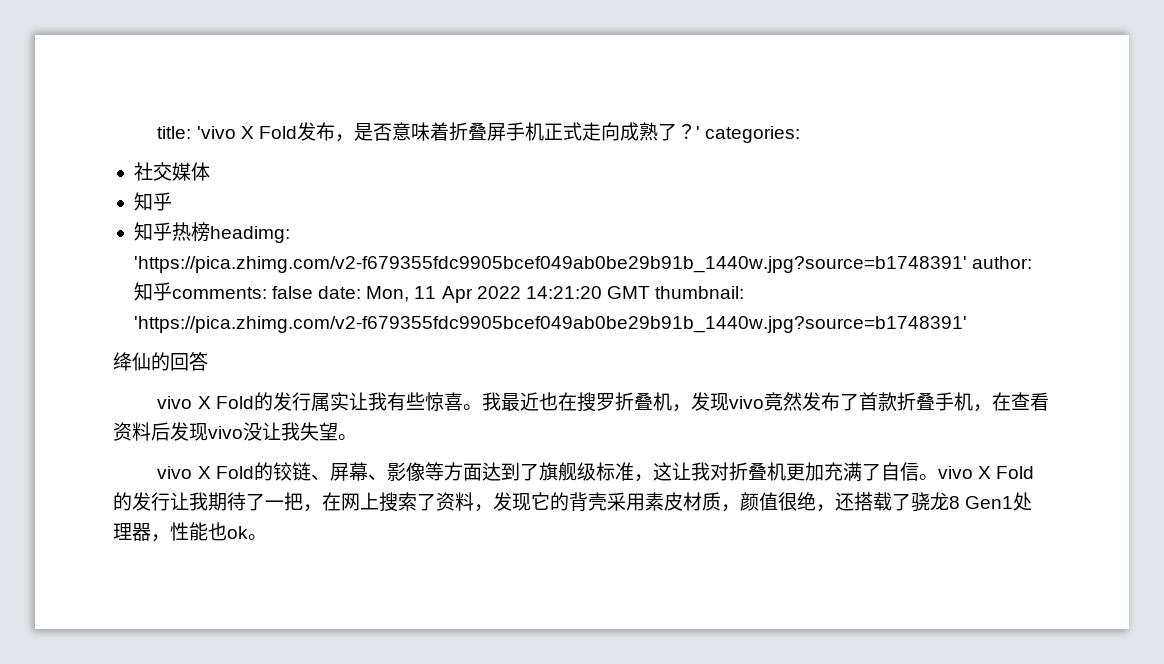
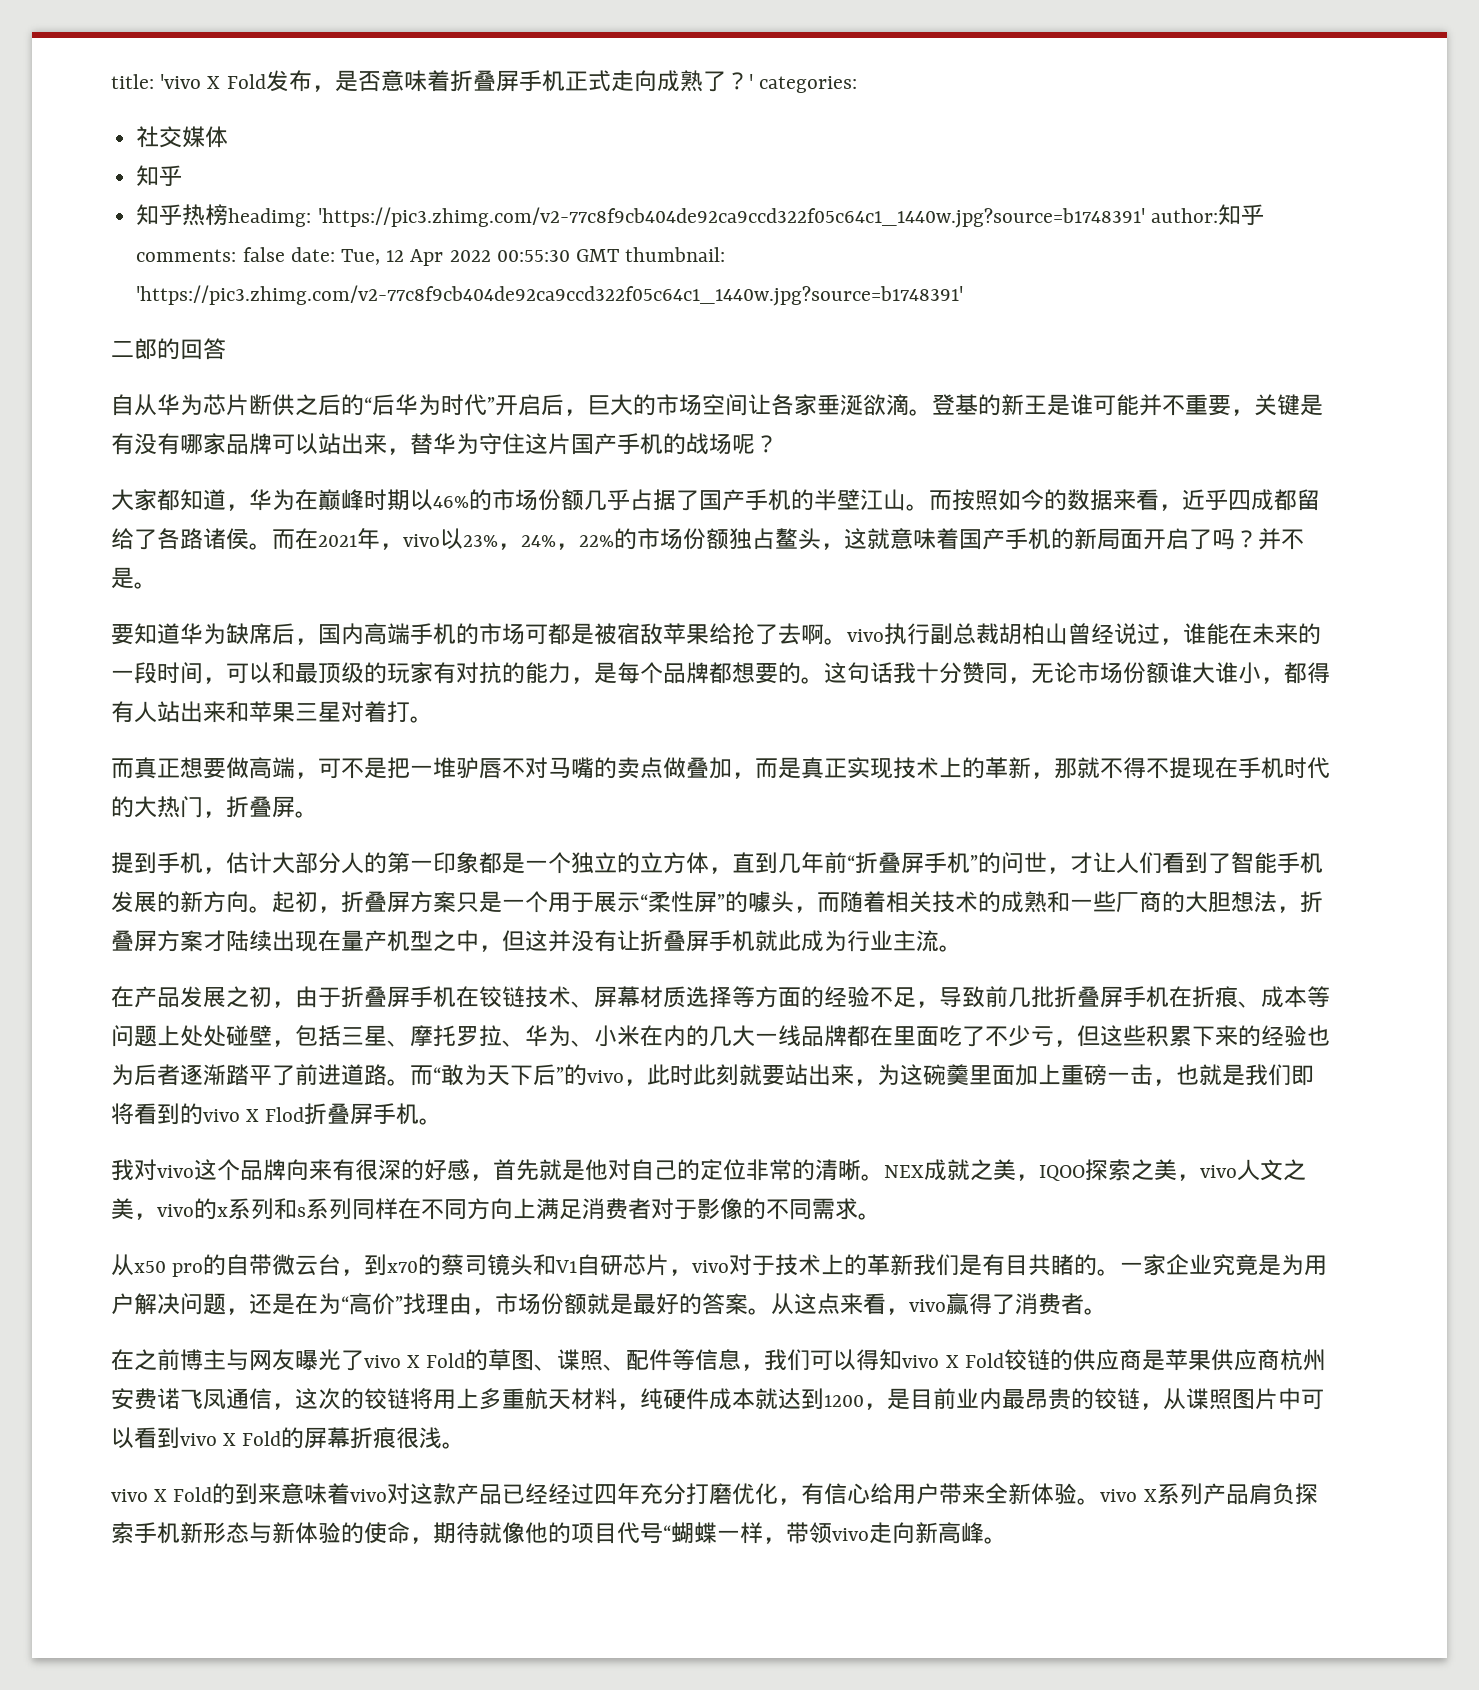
- 知乎热榜headimg: 'https://pica.zhimg.com/v2-f679355fdc9905bcef049ab0be29b91b_1440w.jpg?source=b1748391' author:知乎comments: false date: Mon, 11 Apr 2022 14:21:20 GMT thumbnail: 'https://pica.zhimg.com/v2-f679355fdc9905bcef049ab0be29b91b_1440w.jpg?source=b1748391'
- 绛仙的回答
+ 知乎热榜headimg: 'https://pic3.zhimg.com/v2-77c8f9cb404de92ca9ccd322f05c64c1_1440w.jpg?source=b1748391' author:知乎comments: false date: Tue, 12 Apr 2022 00:55:30 GMT thumbnail: 'https://pic3.zhimg.com/v2-77c8f9cb404de92ca9ccd322f05c64c1_1440w.jpg?source=b1748391'
+ 二郎的回答
- vivo X Fold的发行属实让我有些惊喜。我最近也在搜罗折叠机，发现vivo竟然发布了首款折叠手机，在查看资料后发现vivo没让我失望。
- vivo X Fold的铰链、屏幕、影像等方面达到了旗舰级标准，这让我对折叠机更加充满了自信。vivo X Fold的发行让我期待了一把，在网上搜索了资料，发现它的背壳采用素皮材质，颜值很绝，还搭载了骁龙8 Gen1处理器，性能也ok。
+ 自从华为芯片断供之后的“后华为时代”开启后，巨大的市场空间让各家垂涎欲滴。登基的新王是谁可能并不重要，关键是有没有哪家品牌可以站出来，替华为守住这片国产手机的战场呢？
+ 大家都知道，华为在巅峰时期以46%的市场份额几乎占据了国产手机的半壁江山。而按照如今的数据来看，近乎四成都留给了各路诸侯。而在2021年，vivo以23%，24%，22%的市场份额独占鳌头，这就意味着国产手机的新局面开启了吗？并不是。
+ 要知道华为缺席后，国内高端手机的市场可都是被宿敌苹果给抢了去啊。vivo执行副总裁胡柏山曾经说过，谁能在未来的一段时间，可以和最顶级的玩家有对抗的能力，是每个品牌都想要的。这句话我十分赞同，无论市场份额谁大谁小，都得有人站出来和苹果三星对着打。
+ 而真正想要做高端，可不是把一堆驴唇不对马嘴的卖点做叠加，而是真正实现技术上的革新，那就不得不提现在手机时代的大热门，折叠屏。
+ 提到手机，估计大部分人的第一印象都是一个独立的立方体，直到几年前“折叠屏手机”的问世，才让人们看到了智能手机发展的新方向。起初，折叠屏方案只是一个用于展示“柔性屏”的噱头，而随着相关技术的成熟和一些厂商的大胆想法，折叠屏方案才陆续出现在量产机型之中，但这并没有让折叠屏手机就此成为行业主流。
+ 在产品发展之初，由于折叠屏手机在铰链技术、屏幕材质选择等方面的经验不足，导致前几批折叠屏手机在折痕、成本等问题上处处碰壁，包括三星、摩托罗拉、华为、小米在内的几大一线品牌都在里面吃了不少亏，但这些积累下来的经验也为后者逐渐踏平了前进道路。而“敢为天下后”的vivo，此时此刻就要站出来，为这碗羹里面加上重磅一击，也就是我们即将看到的vivo X Flod折叠屏手机。
+ 我对vivo这个品牌向来有很深的好感，首先就是他对自己的定位非常的清晰。NEX成就之美，IQOO探索之美，vivo人文之美，vivo的x系列和s系列同样在不同方向上满足消费者对于影像的不同需求。
+ 从x50 pro的自带微云台，到x70的蔡司镜头和V1自研芯片，vivo对于技术上的革新我们是有目共睹的。一家企业究竟是为用户解决问题，还是在为“高价”找理由，市场份额就是最好的答案。从这点来看，vivo赢得了消费者。
+ 在之前博主与网友曝光了vivo X Fold的草图、谍照、配件等信息，我们可以得知vivo X Fold铰链的供应商是苹果供应商杭州安费诺飞凤通信，这次的铰链将用上多重航天材料，纯硬件成本就达到1200，是目前业内最昂贵的铰链，从谍照图片中可以看到vivo X Fold的屏幕折痕很浅。
+ vivo X Fold的到来意味着vivo对这款产品已经经过四年充分打磨优化，有信心给用户带来全新体验。vivo X系列产品肩负探索手机新形态与新体验的使命，期待就像他的项目代号“蝴蝶一样，带领vivo走向新高峰。

